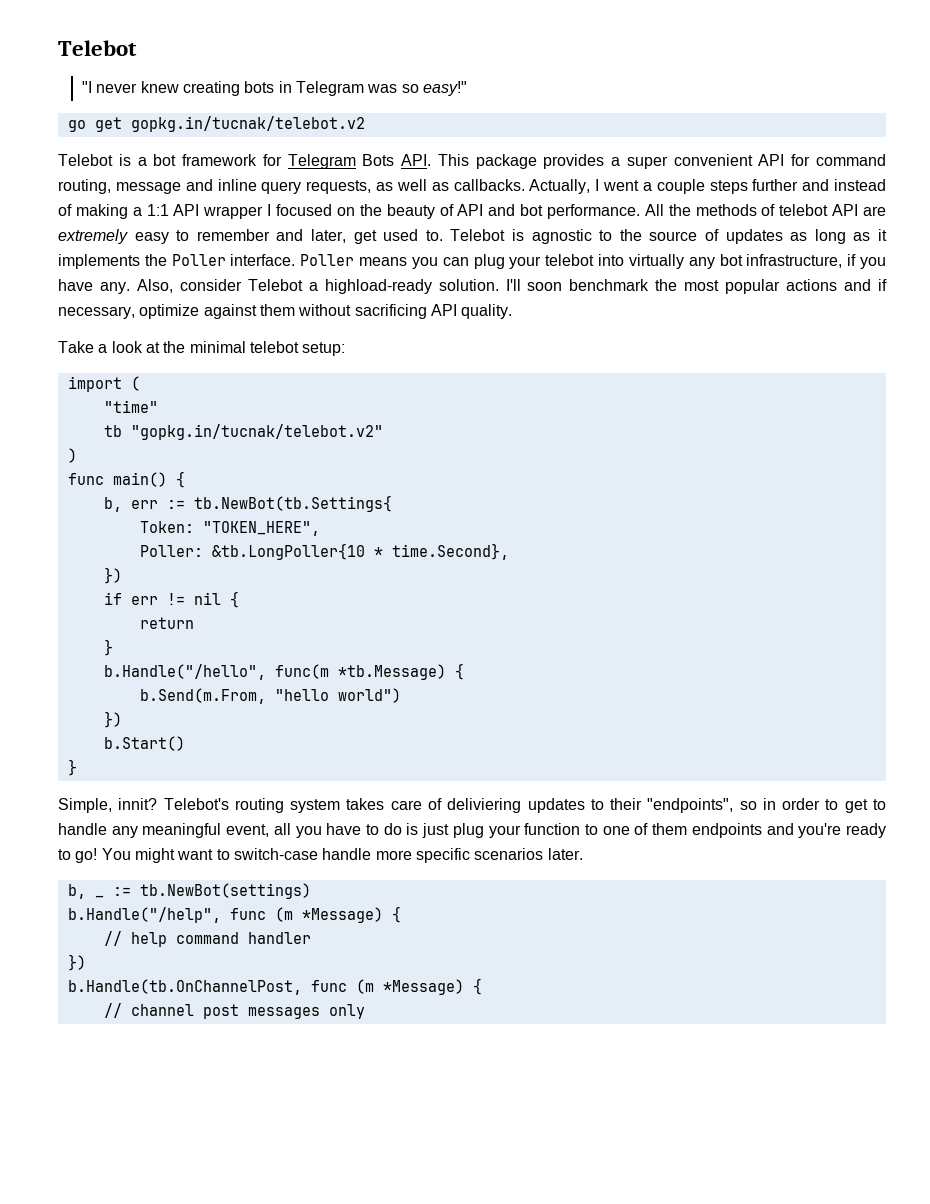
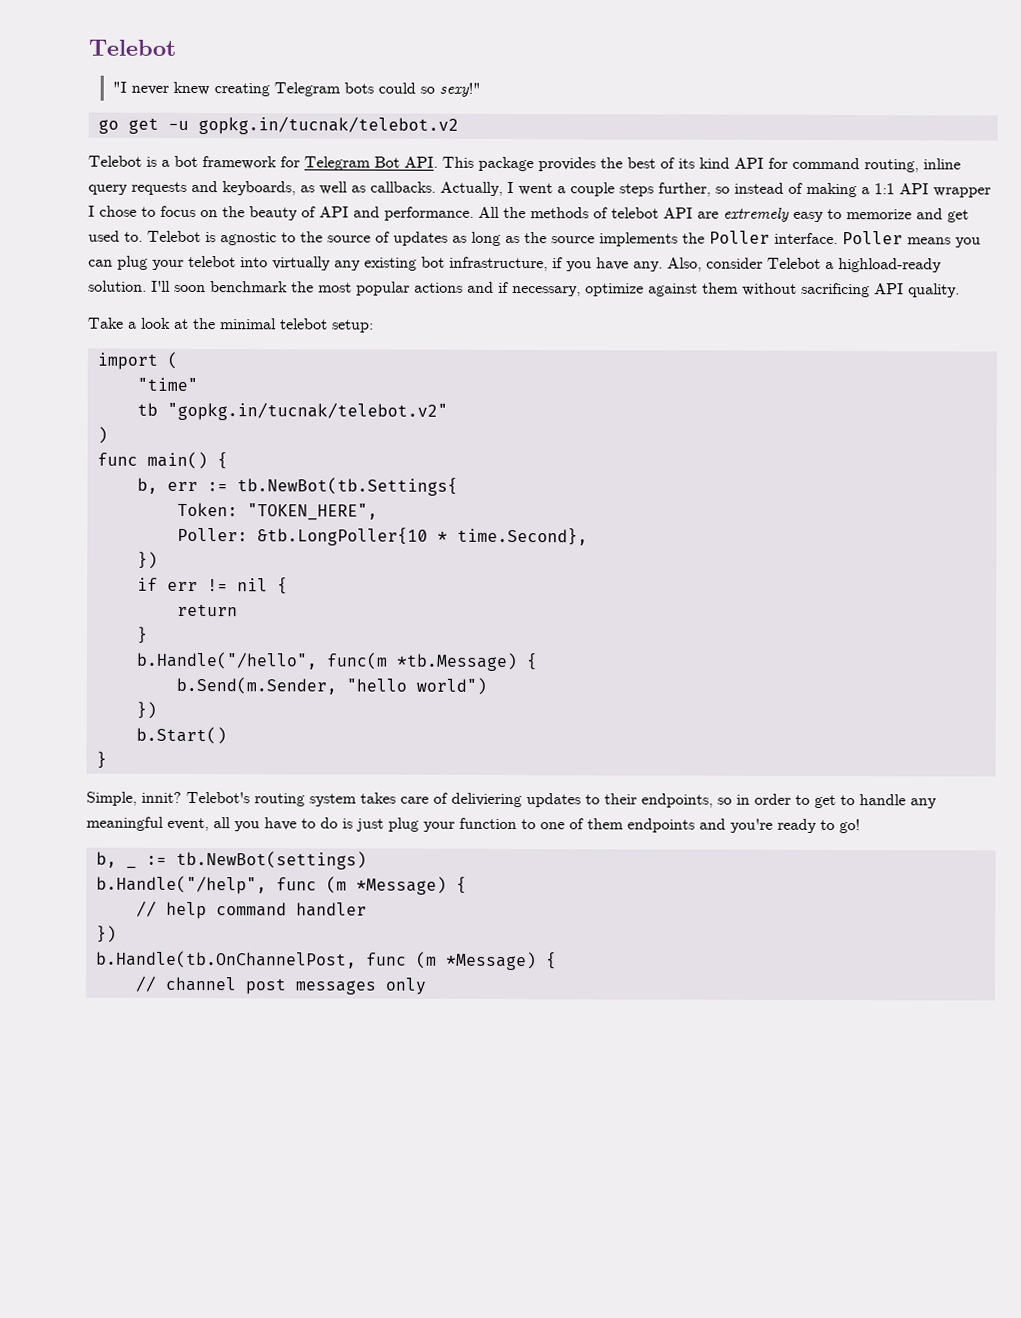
- "I never knew creating bots in Telegram was so easy!"
+ "I never knew creating Telegram bots could so sexy!"
- go get gopkg.in/tucnak/telebot.v2
+ go get -u gopkg.in/tucnak/telebot.v2
- Telebot is a bot framework for Telegram Bots API. This package provides a super convenient API for command routing, message and inline query requests, as well as callbacks.
+ Telebot is a bot framework for Telegram Bot API. This package provides the best of its kind API for command routing, inline query requests and keyboards, as well as callbacks.
- Actually, I went a couple steps further and instead of making a 1:1 API wrapper I focused on the beauty of API and bot performance.
+ Actually, I went a couple steps further, so instead of making a 1:1 API wrapper I chose to focus on the beauty of API and performance.
- All the methods of telebot API are extremely easy to remember and later, get used to.
+ All the methods of telebot API are extremely easy to memorize and get used to.
- Telebot is agnostic to the source of updates as long as it implements the Poller interface.
+ Telebot is agnostic to the source of updates as long as the source implements the Poller interface.
- Poller means you can plug your telebot into virtually any bot infrastructure, if you have any.
+ Poller means you can plug your telebot into virtually any existing bot infrastructure, if you have any.
- b.Send(m.From, "hello world")
+ b.Send(m.Sender, "hello world")
- Telebot's routing system takes care of deliviering updates to their "endpoints", so in order to get to handle any meaningful event, all you have to do is just plug your function to one of them endpoints and you're ready to go! You might want to switch-case handle more specific scenarios later.
+ Telebot's routing system takes care of deliviering updates to their endpoints, so in order to get to handle any meaningful event, all you have to do is just plug your function to one of them endpoints and you're ready to go!

